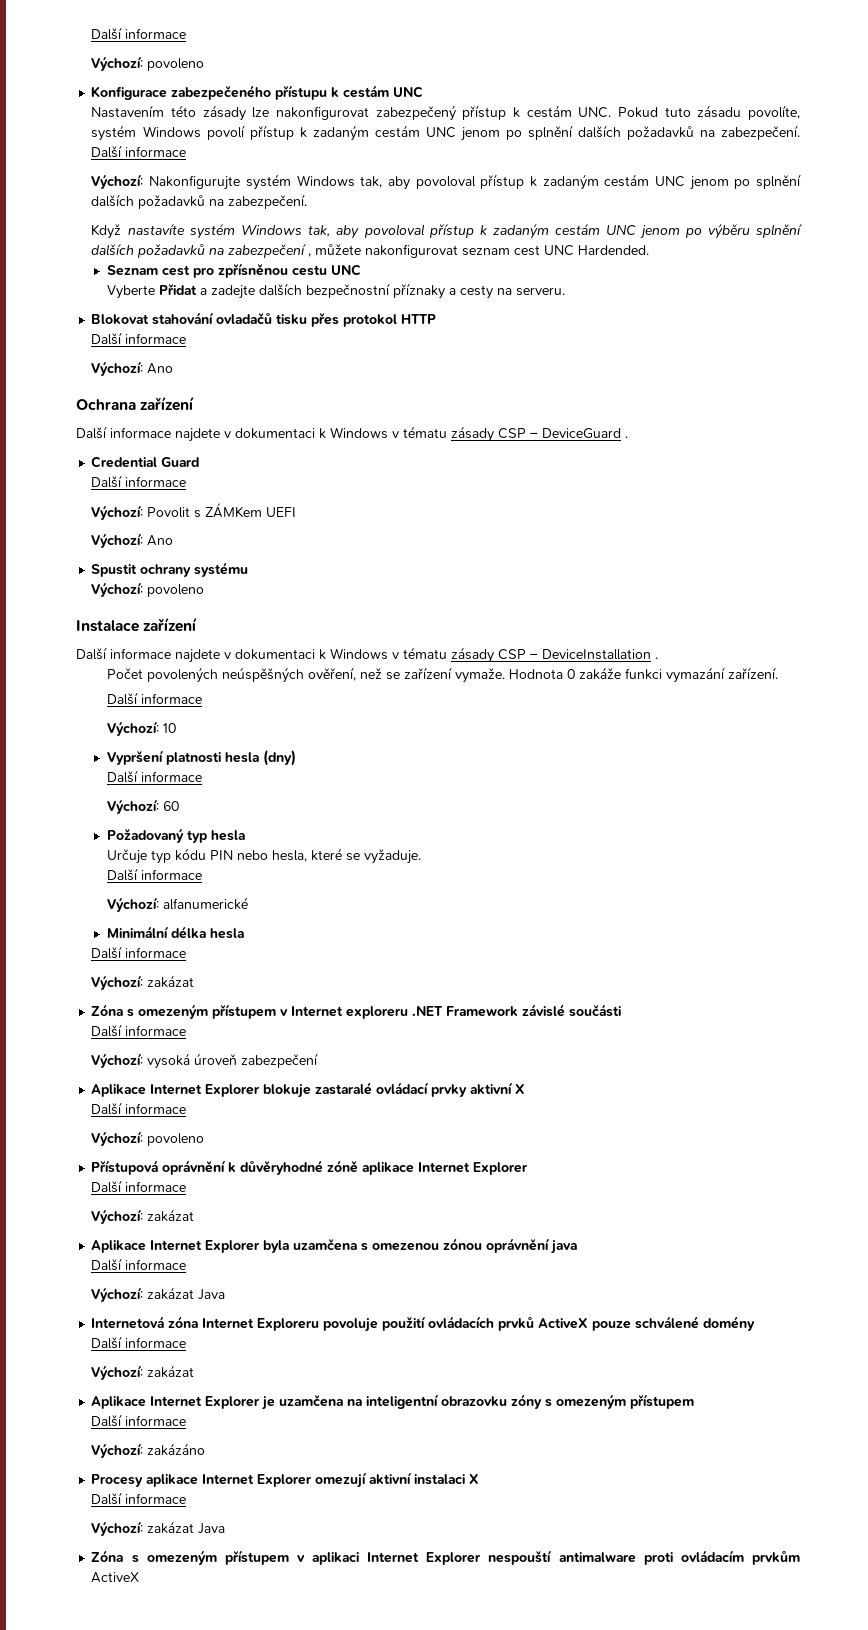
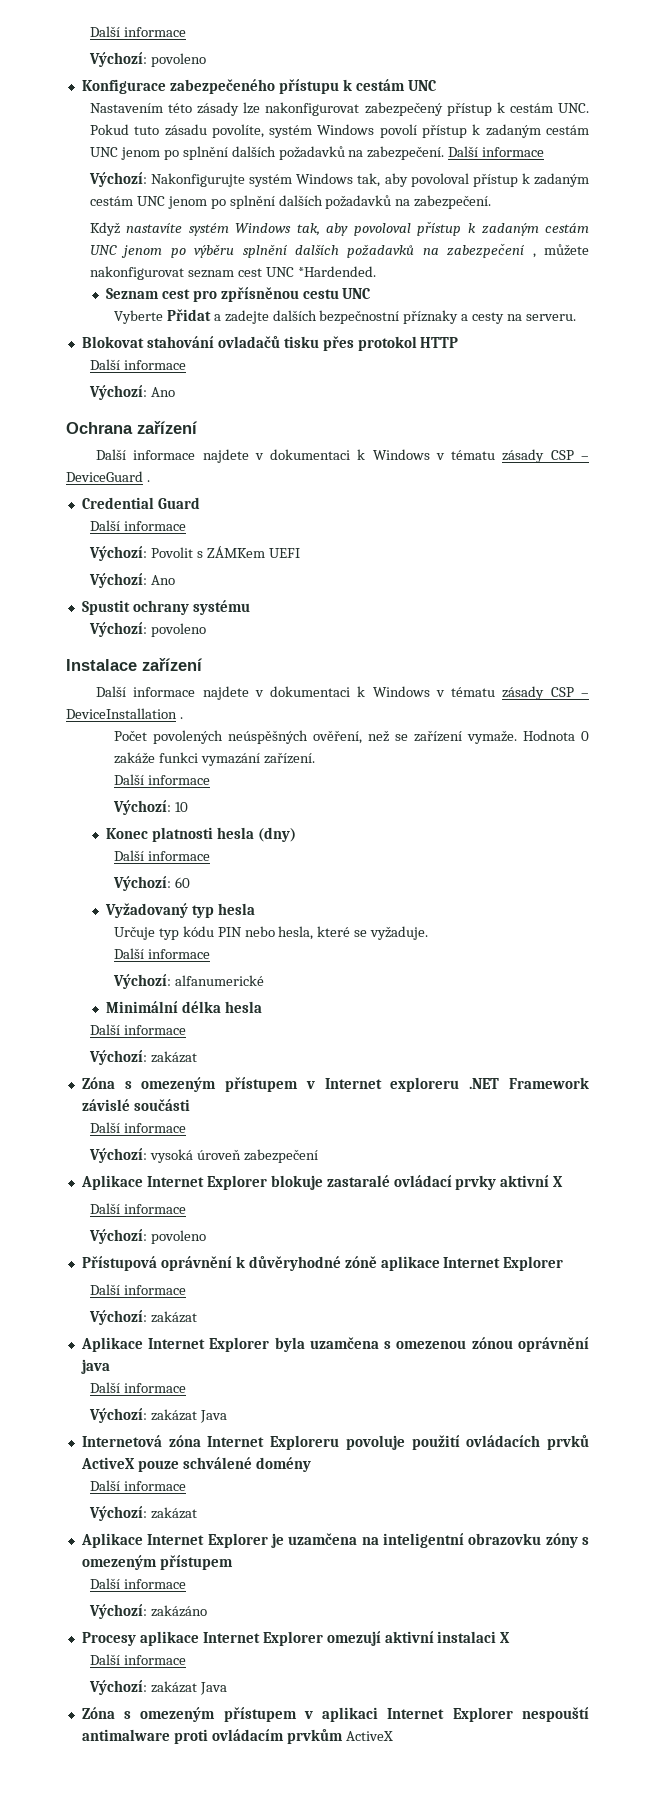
- Když nastavíte systém Windows tak, aby povoloval přístup k zadaným cestám UNC jenom po výběru splnění dalších požadavků na zabezpečení , můžete nakonfigurovat seznam cest UNC Hardended.
+ Když nastavíte systém Windows tak, aby povoloval přístup k zadaným cestám UNC jenom po výběru splnění dalších požadavků na zabezpečení , můžete nakonfigurovat seznam cest UNC *Hardended.
- Vypršení platnosti hesla (dny)
+ Konec platnosti hesla (dny)
- Požadovaný typ hesla
+ Vyžadovaný typ hesla

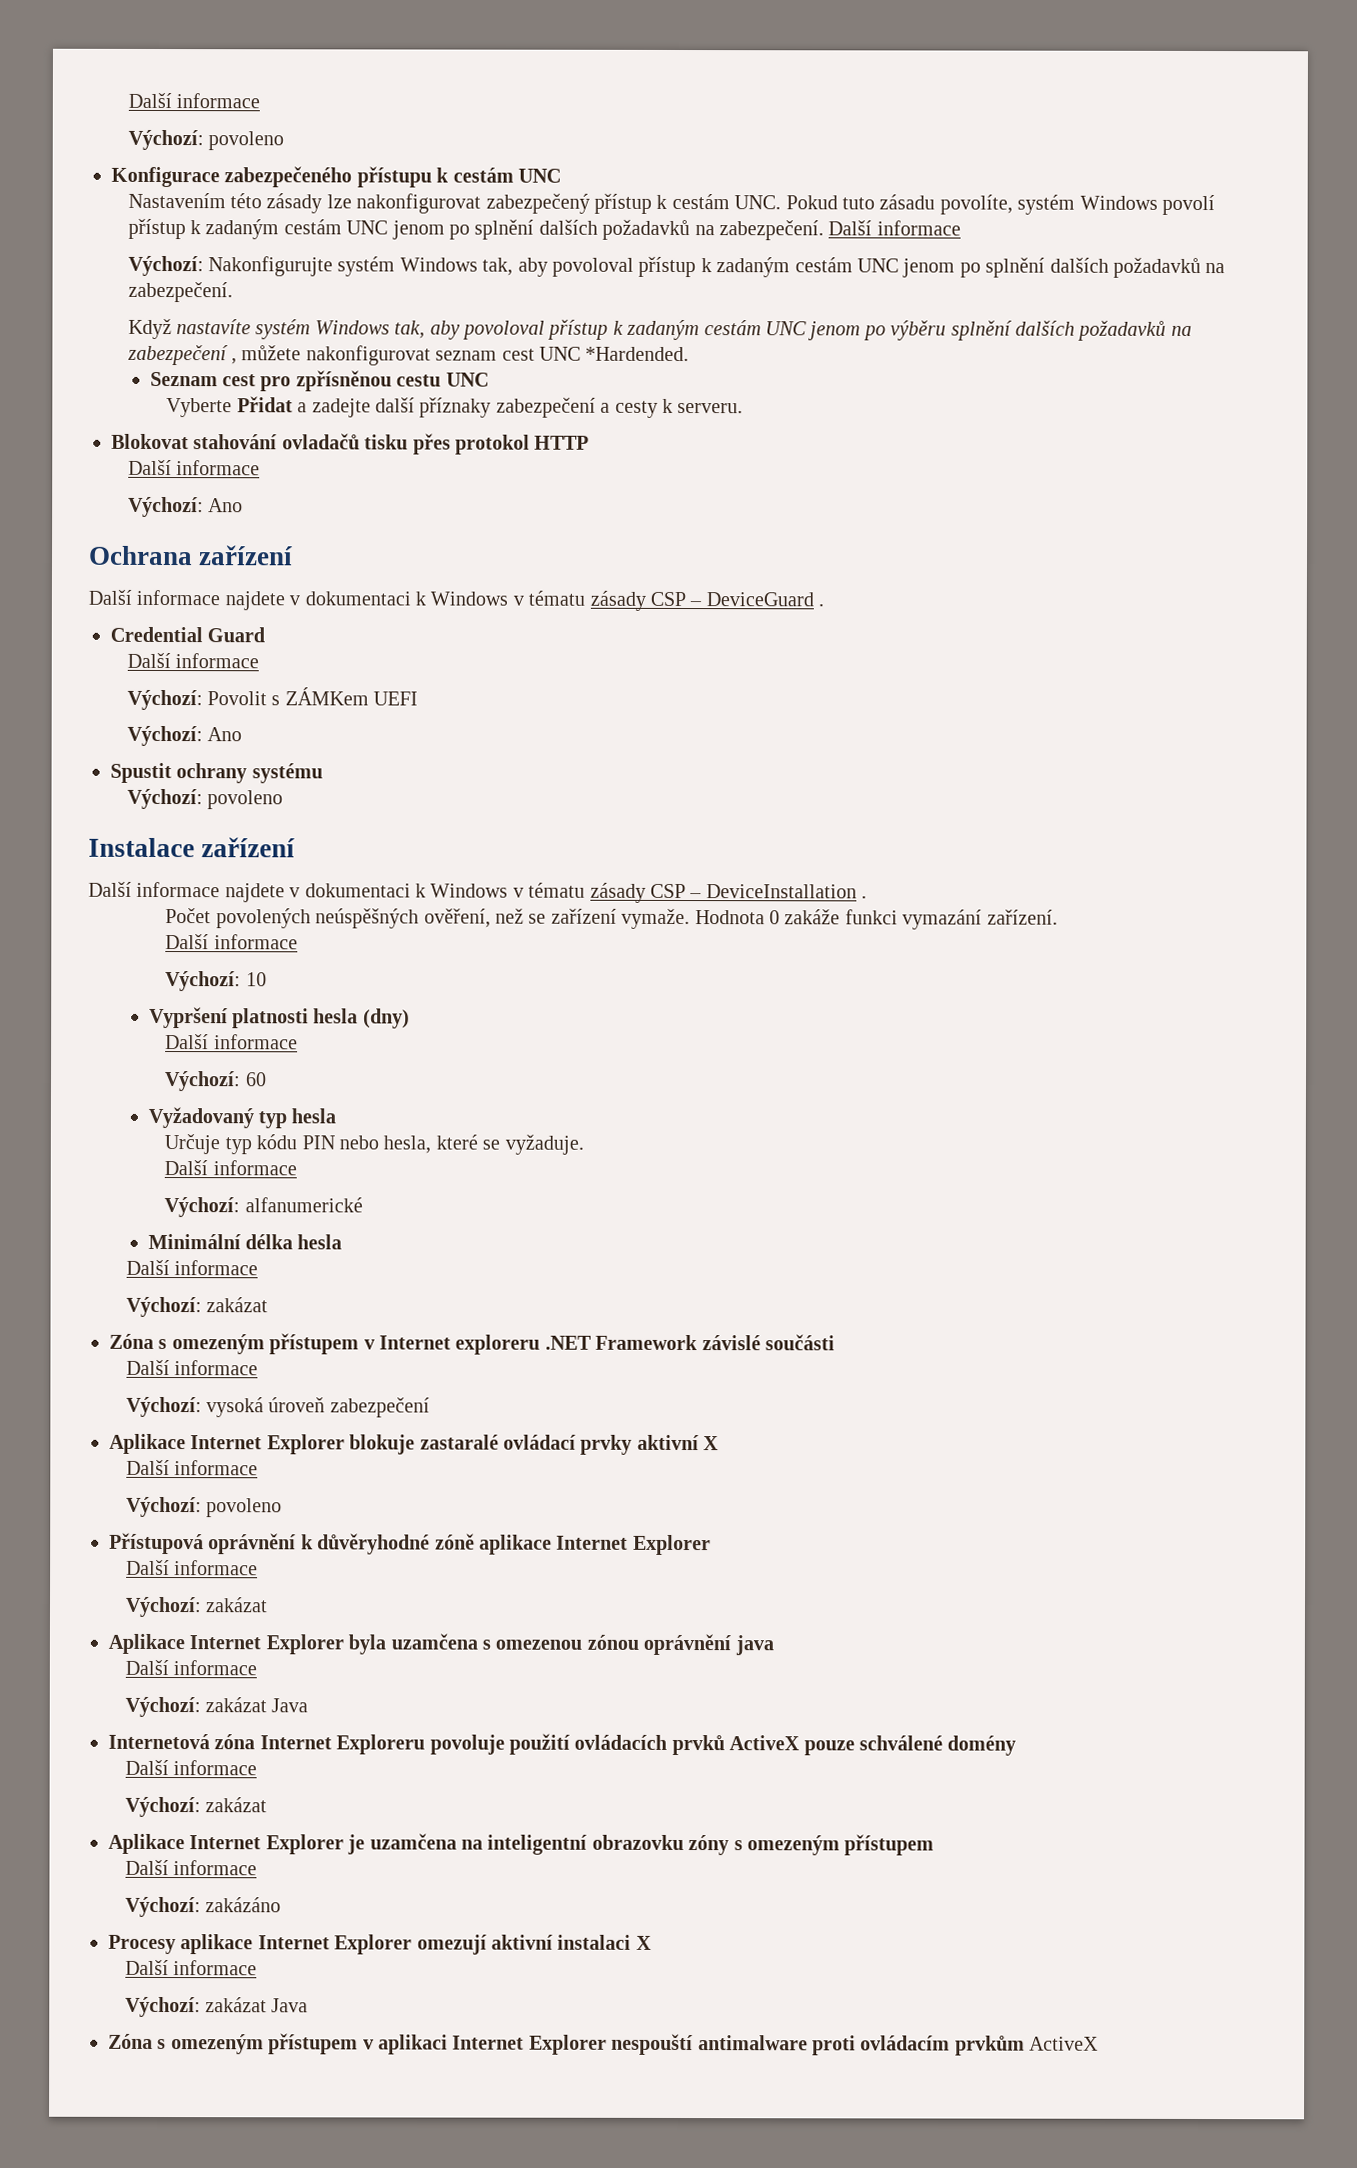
- Vyberte Přidat a zadejte dalších bezpečnostní příznaky a cesty na serveru.
+ Vyberte Přidat a zadejte další příznaky zabezpečení a cesty k serveru.
- Konec platnosti hesla (dny)
+ Vypršení platnosti hesla (dny)

